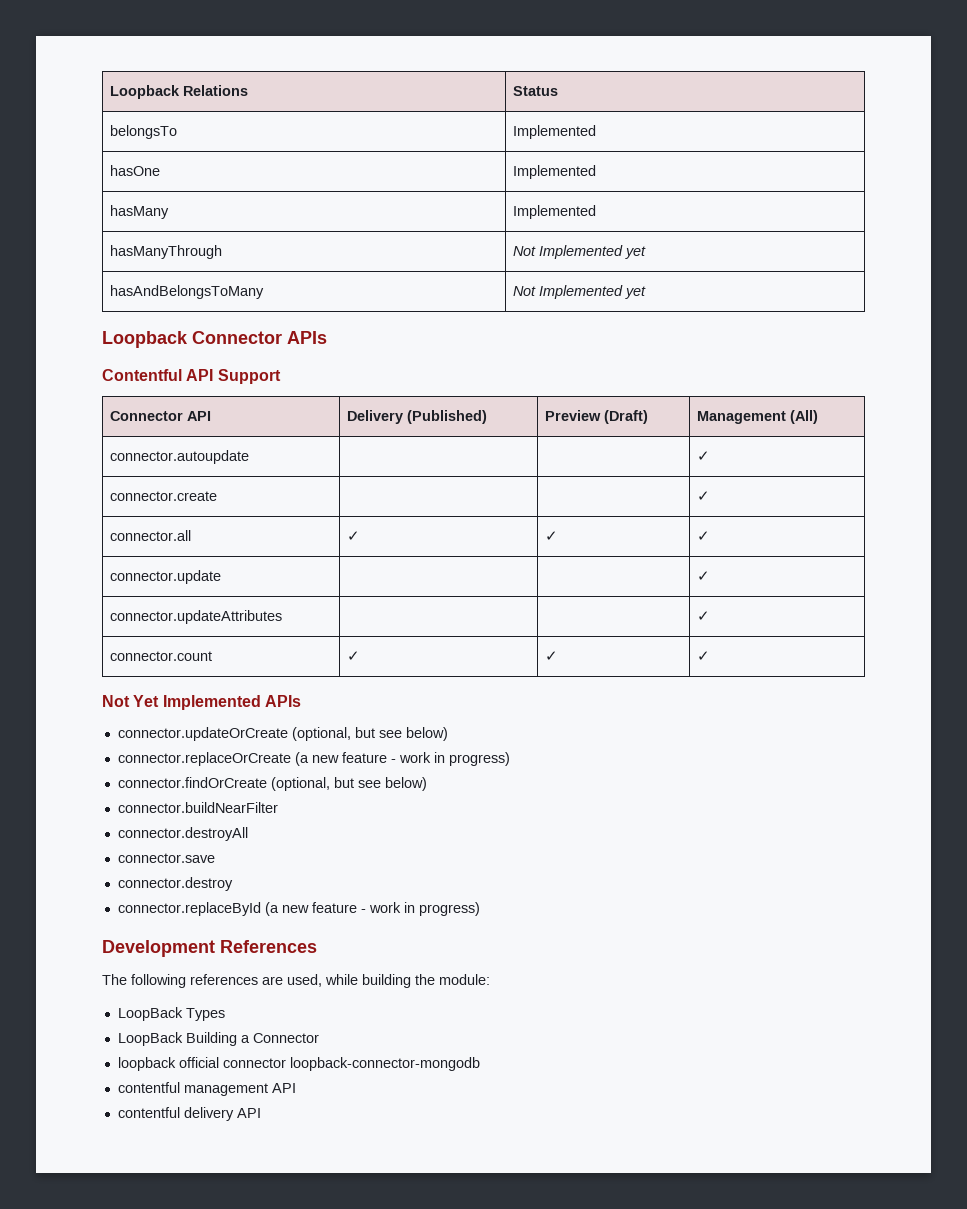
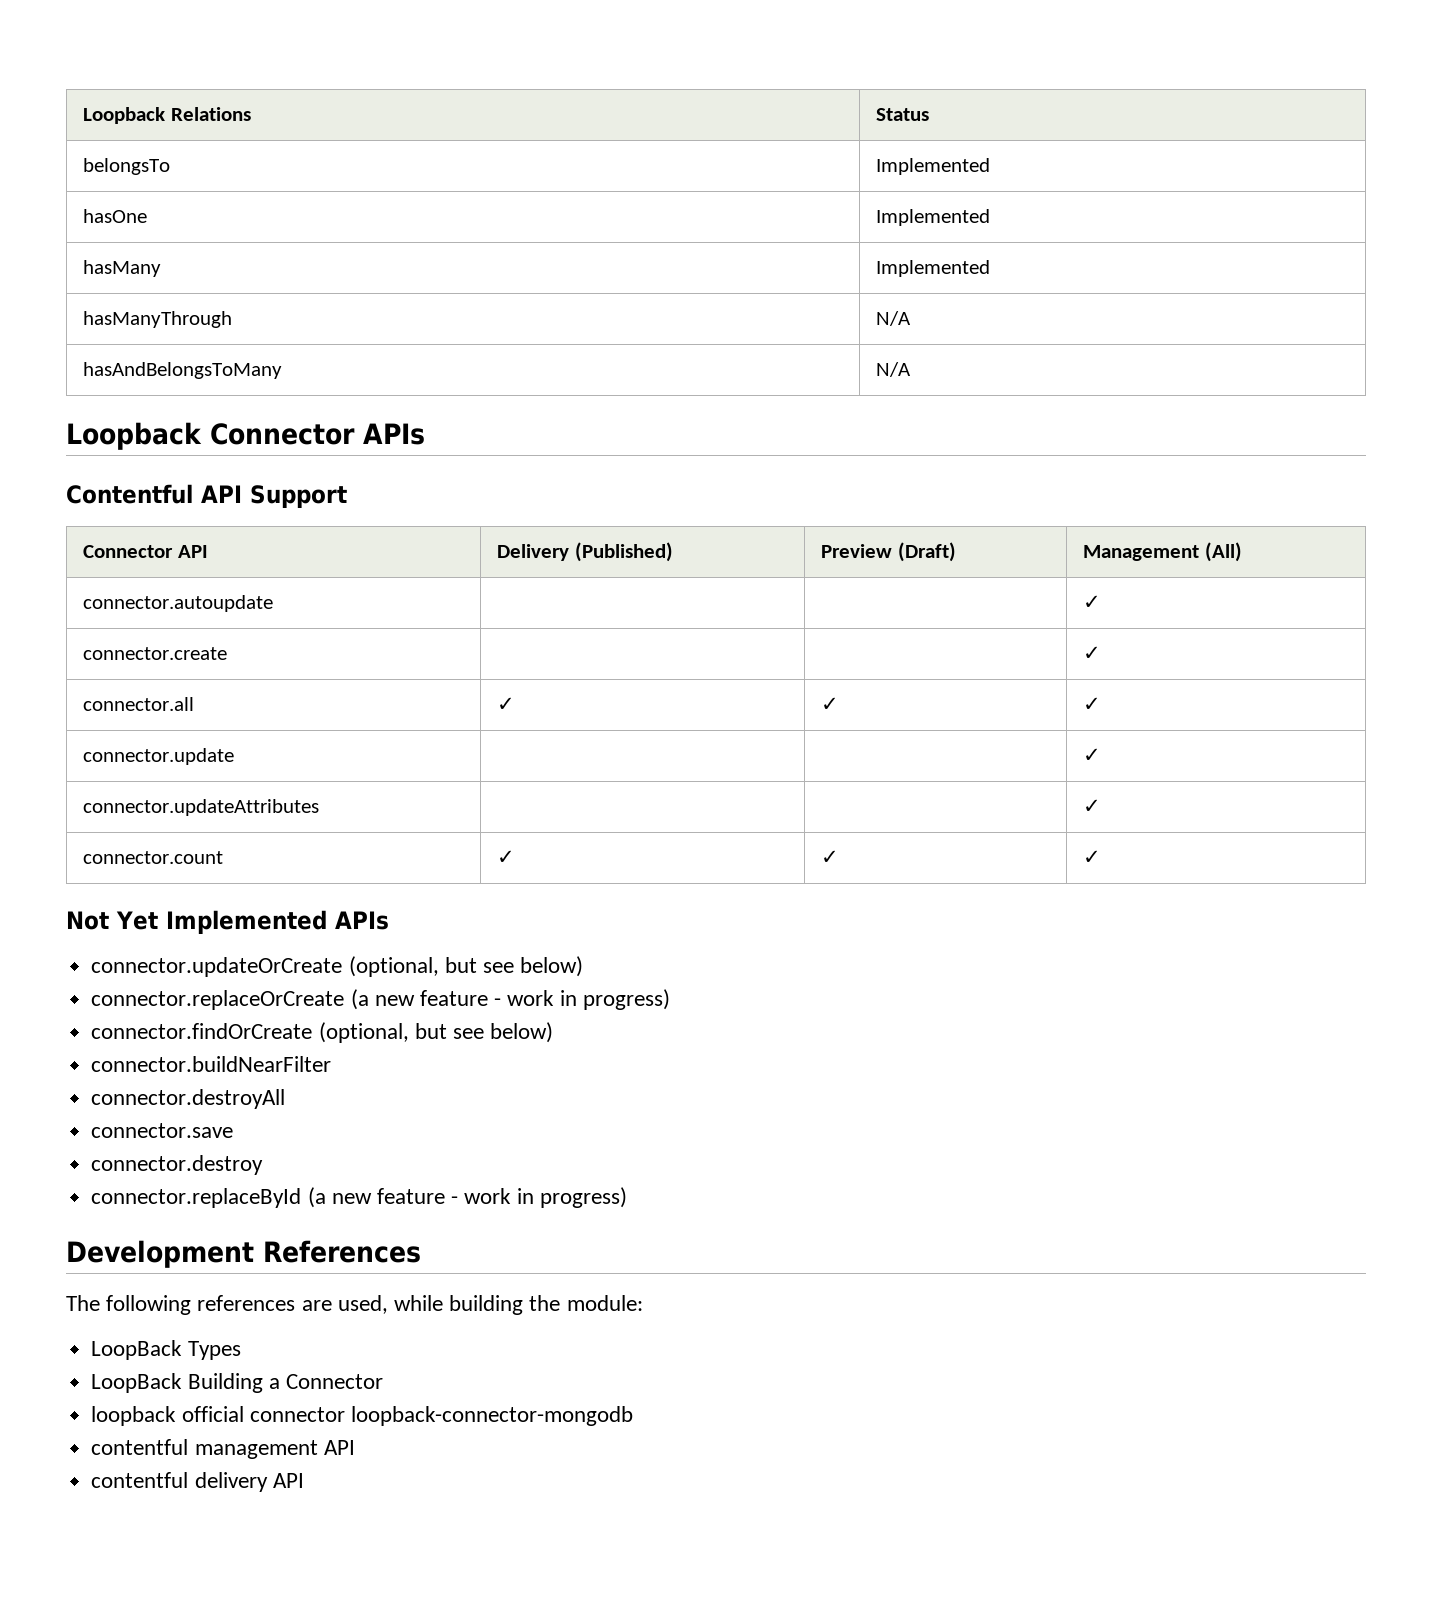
- hasManyThrough | Not Implemented yet
- hasAndBelongsToMany | Not Implemented yet
+ hasManyThrough | N/A
+ hasAndBelongsToMany | N/A

